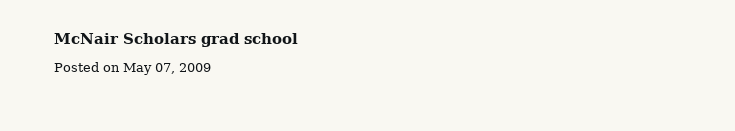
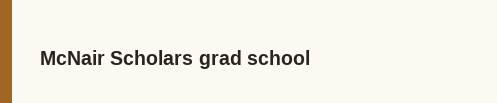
- Posted on May 07, 2009

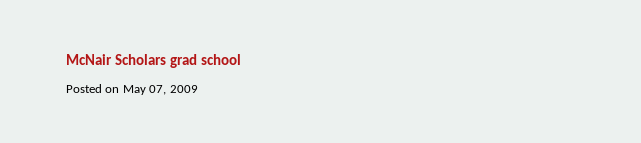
+ Posted on May 07, 2009

